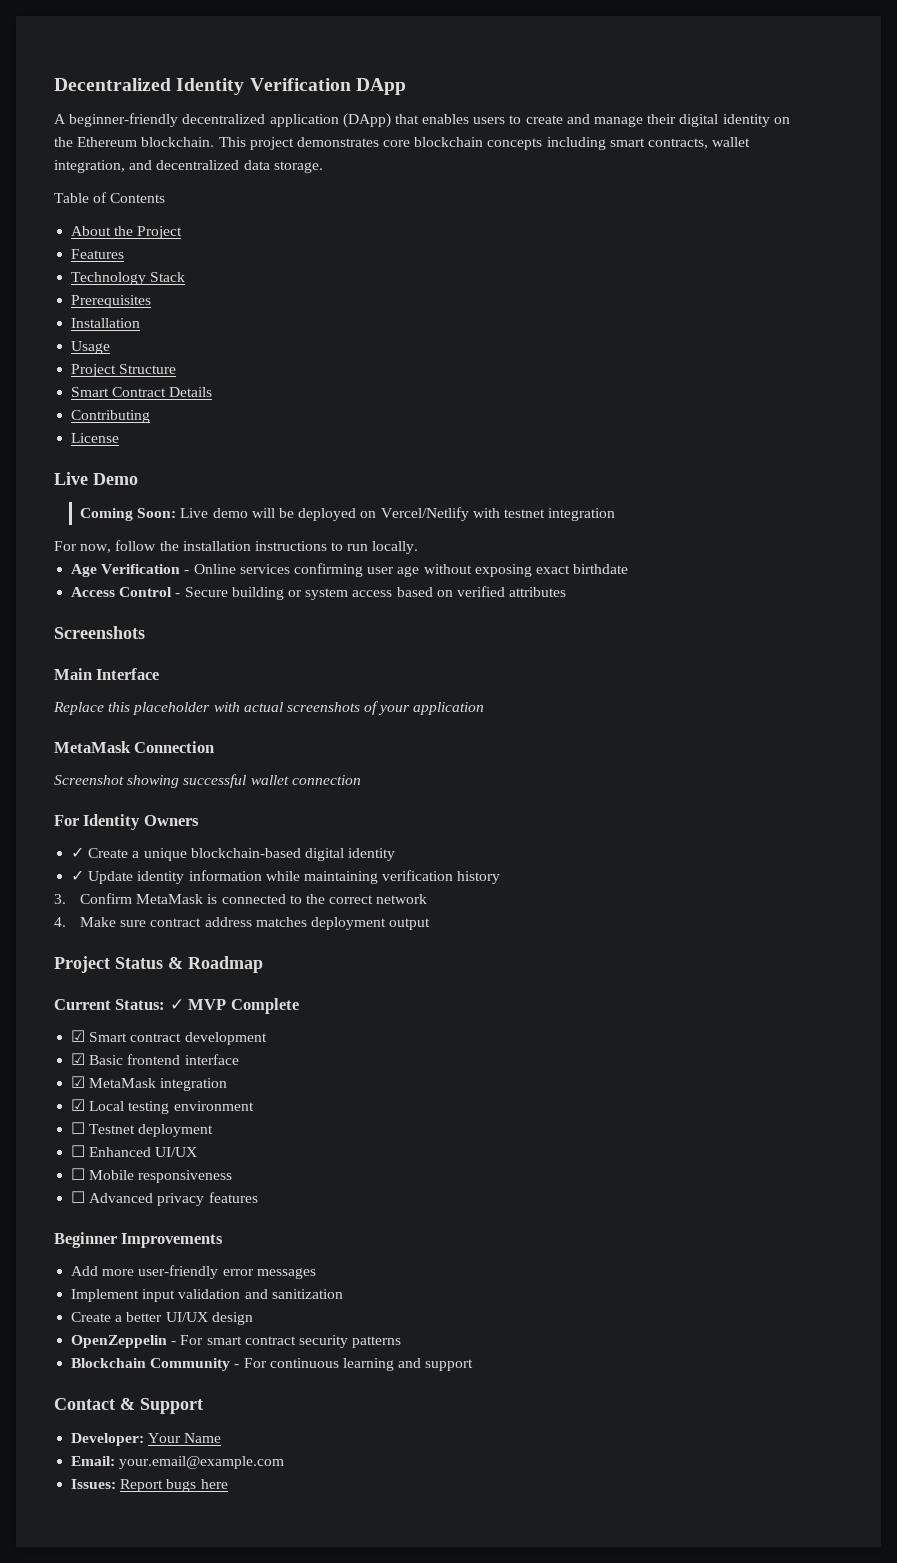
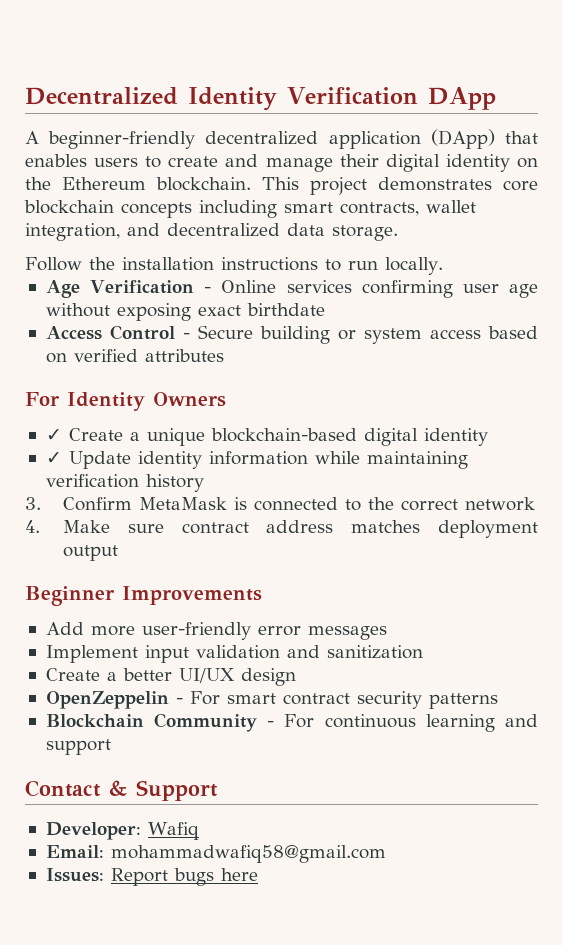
- Table of Contents
- About the Project
- Features
- Technology Stack
- Prerequisites
- Installation
- Usage
- Project Structure
- Smart Contract Details
- Contributing
- License
- Live Demo
- Coming Soon: Live demo will be deployed on Vercel/Netlify with testnet integration
- For now, follow the installation instructions to run locally.
+ Follow the installation instructions to run locally.
- Screenshots
- Main Interface
- Replace this placeholder with actual screenshots of your application
- MetaMask Connection
- Screenshot showing successful wallet connection
- Project Status & Roadmap
- Current Status: ✓ MVP Complete
- ☑ Smart contract development
- ☑ Basic frontend interface
- ☑ MetaMask integration
- ☑ Local testing environment
- ☐ Testnet deployment
- ☐ Enhanced UI/UX
- ☐ Mobile responsiveness
- ☐ Advanced privacy features
- Developer: Your Name
+ Developer: Wafiq
- Email: your.email@example.com
+ Email: mohammadwafiq58@gmail.com

